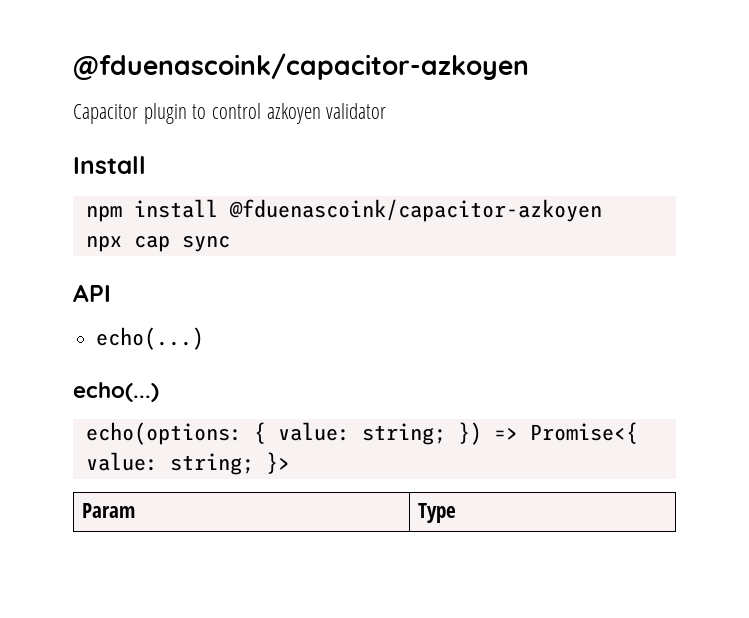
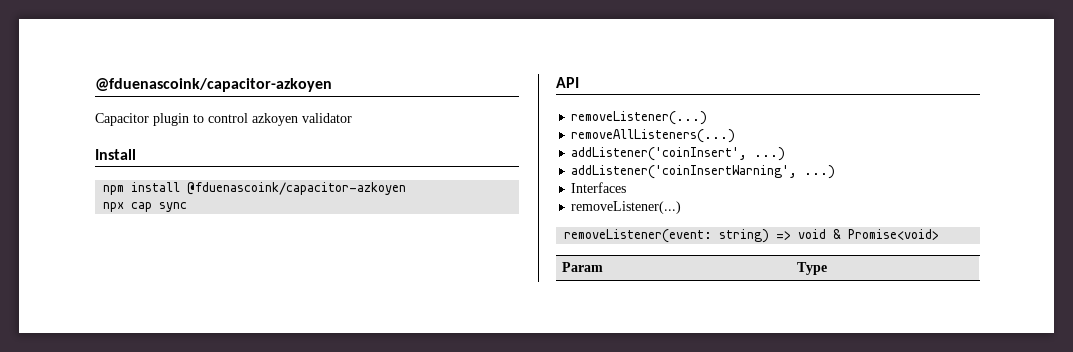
  API
- echo(...)
- echo(...)
- echo(options: { value: string; }) => Promise<{ value: string; }>
+ removeListener(...)
+ removeAllListeners(...)
+ addListener('coinInsert', ...)
+ addListener('coinInsertWarning', ...)
+ Interfaces
+ removeListener(...)
+ removeListener(event: string) => void & Promise<void>

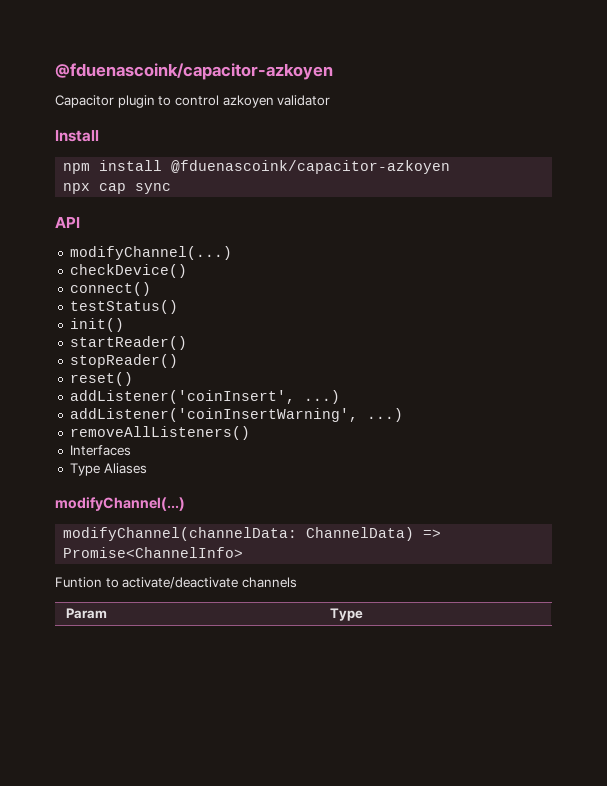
  API
- removeListener(...)
- removeAllListeners(...)
+ modifyChannel(...)
+ checkDevice()
+ connect()
+ testStatus()
+ init()
+ startReader()
+ stopReader()
+ reset()
+ removeAllListeners()
  Interfaces
- removeListener(...)
- removeListener(event: string) => void & Promise<void>
+ Type Aliases
+ modifyChannel(...)
+ modifyChannel(channelData: ChannelData) => Promise<ChannelInfo>
+ Funtion to activate/deactivate channels

